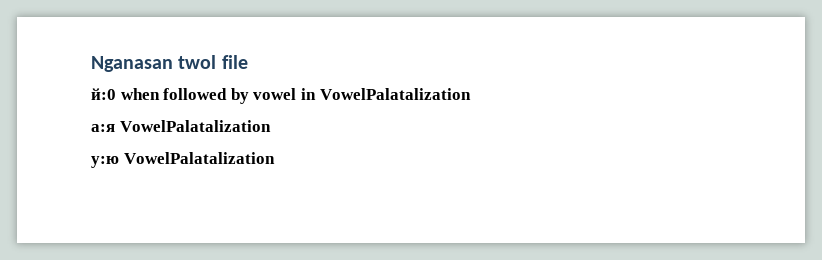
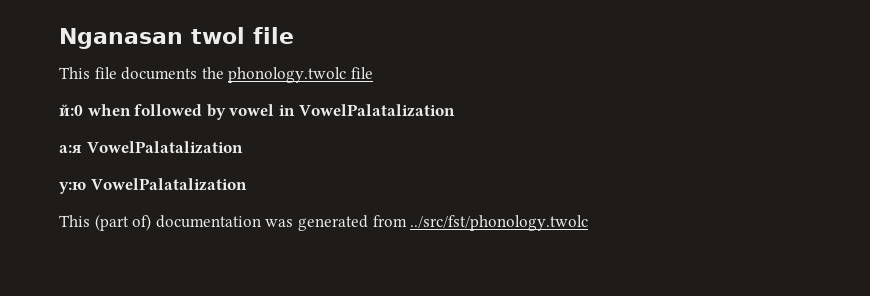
+ This file documents the phonology.twolc file
+ This (part of) documentation was generated from ../src/fst/phonology.twolc

